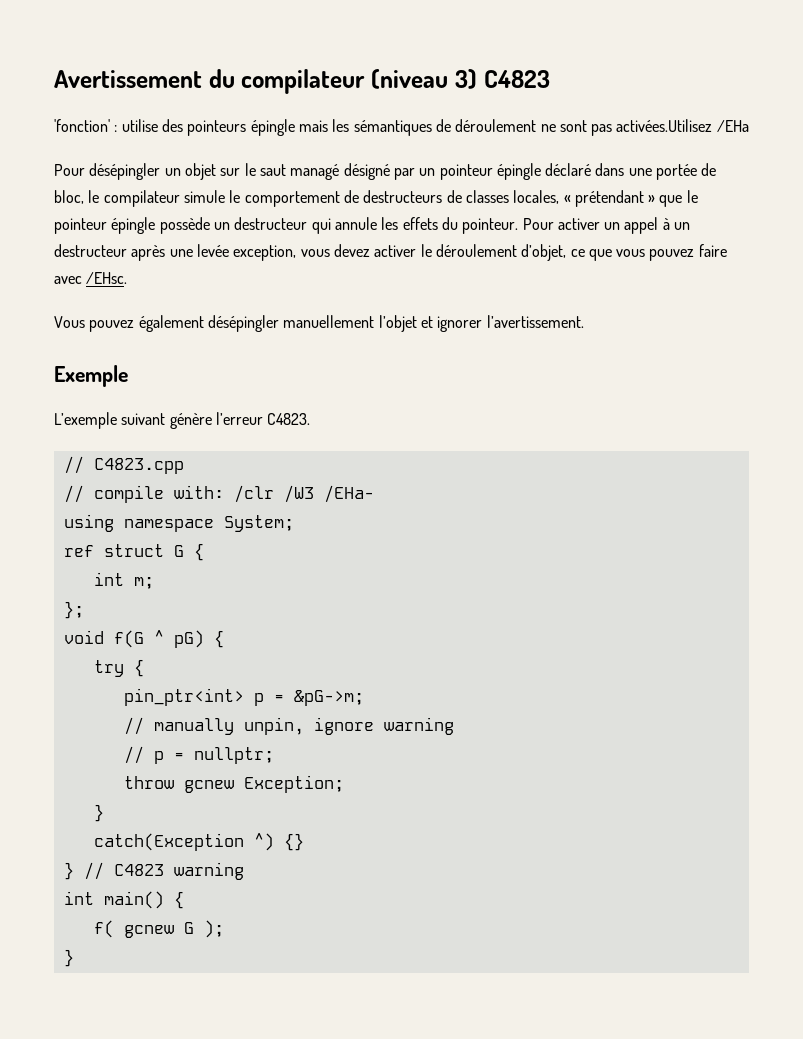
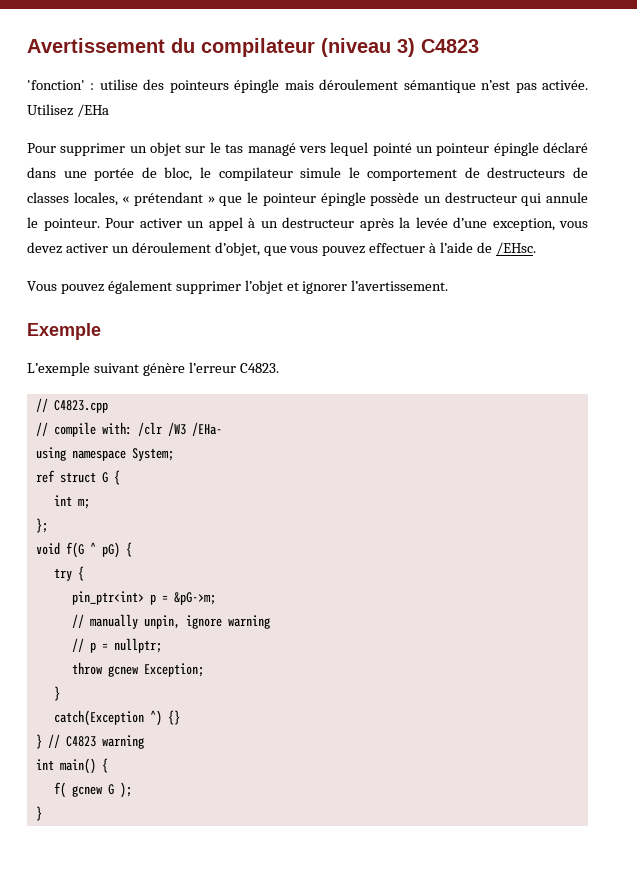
- 'fonction' : utilise des pointeurs épingle mais les sémantiques de déroulement ne sont pas activées.Utilisez /EHa
+ 'fonction' : utilise des pointeurs épingle mais déroulement sémantique n’est pas activée. Utilisez /EHa
- Pour désépingler un objet sur le saut managé désigné par un pointeur épingle déclaré dans une portée de bloc, le compilateur simule le comportement de destructeurs de classes locales, « prétendant » que le pointeur épingle possède un destructeur qui annule les effets du pointeur.
+ Pour supprimer un objet sur le tas managé vers lequel pointé un pointeur épingle déclaré dans une portée de bloc, le compilateur simule le comportement de destructeurs de classes locales, « prétendant » que le pointeur épingle possède un destructeur qui annule le pointeur.
- Pour activer un appel à un destructeur après une levée exception, vous devez activer le déroulement d’objet, ce que vous pouvez faire avec /EHsc.
+ Pour activer un appel à un destructeur après la levée d’une exception, vous devez activer un déroulement d’objet, que vous pouvez effectuer à l’aide de /EHsc.
- Vous pouvez également désépingler manuellement l’objet et ignorer l’avertissement.
+ Vous pouvez également supprimer l’objet et ignorer l’avertissement.

